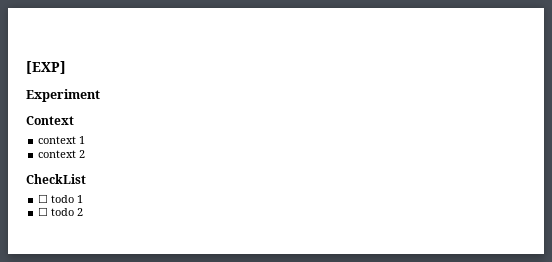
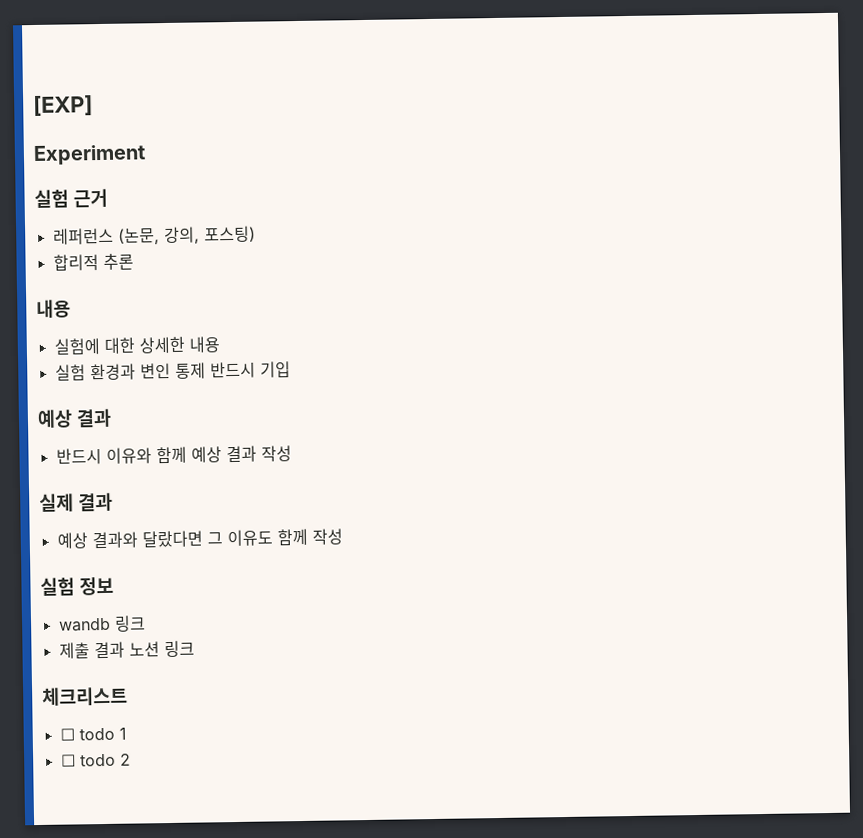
- Context
- context 1
- context 2
- CheckList
+ 실험 근거
+ 레퍼런스 (논문, 강의, 포스팅)
+ 합리적 추론
+ 내용
+ 실험에 대한 상세한 내용
+ 실험 환경과 변인 통제 반드시 기입
+ 예상 결과
+ 반드시 이유와 함께 예상 결과 작성
+ 실제 결과
+ 예상 결과와 달랐다면 그 이유도 함께 작성
+ 실험 정보
+ wandb 링크
+ 제출 결과 노션 링크
+ 체크리스트

